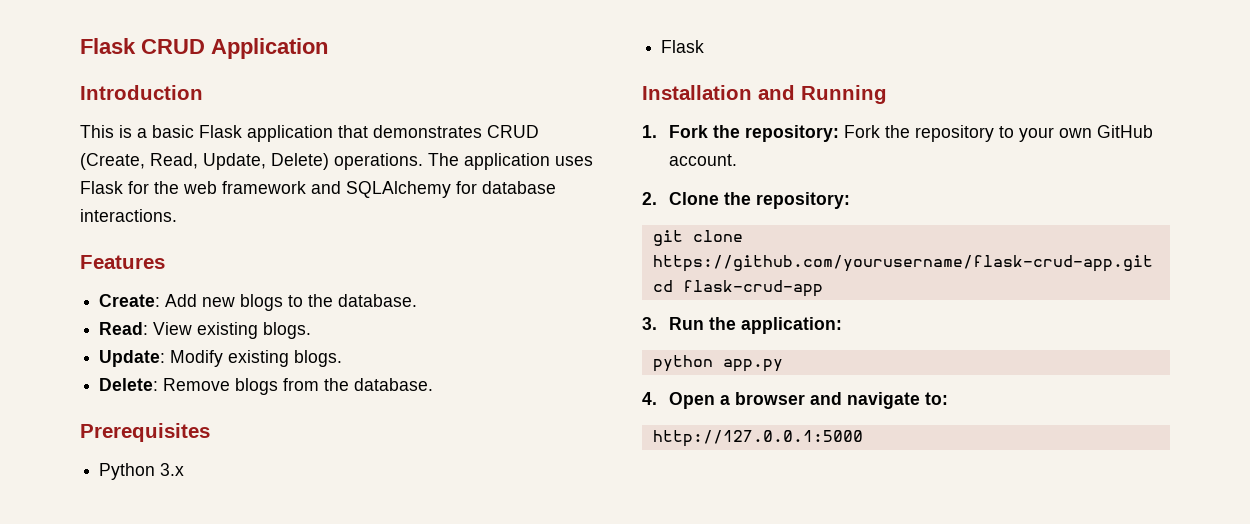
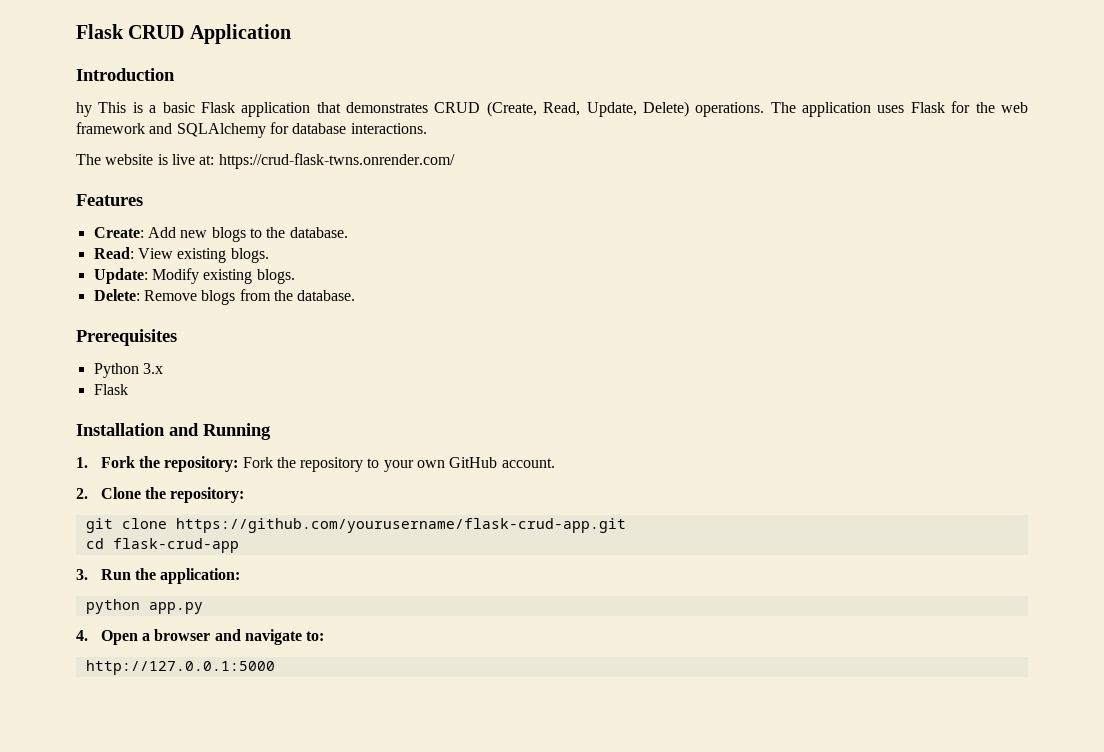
- This is a basic Flask application that demonstrates CRUD (Create, Read, Update, Delete) operations.
+ hy This is a basic Flask application that demonstrates CRUD (Create, Read, Update, Delete) operations.
+ The website is live at: https://crud-flask-twns.onrender.com/

